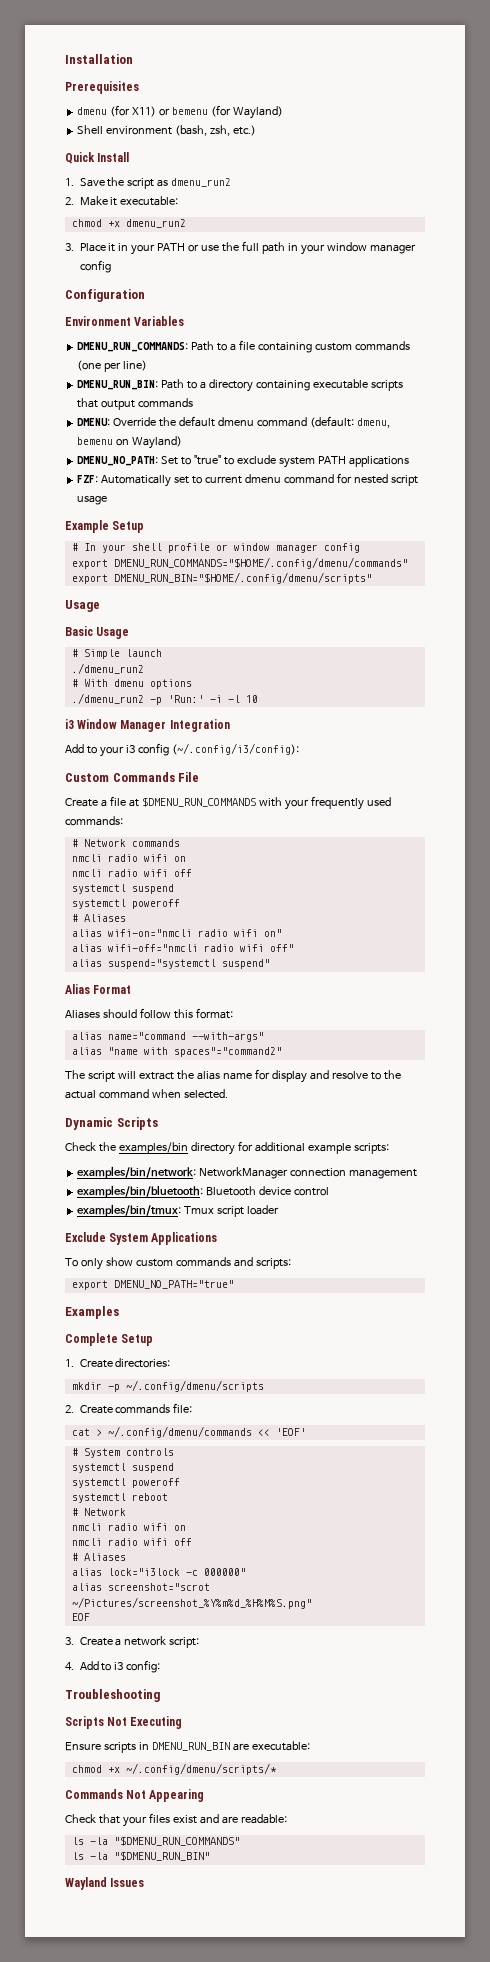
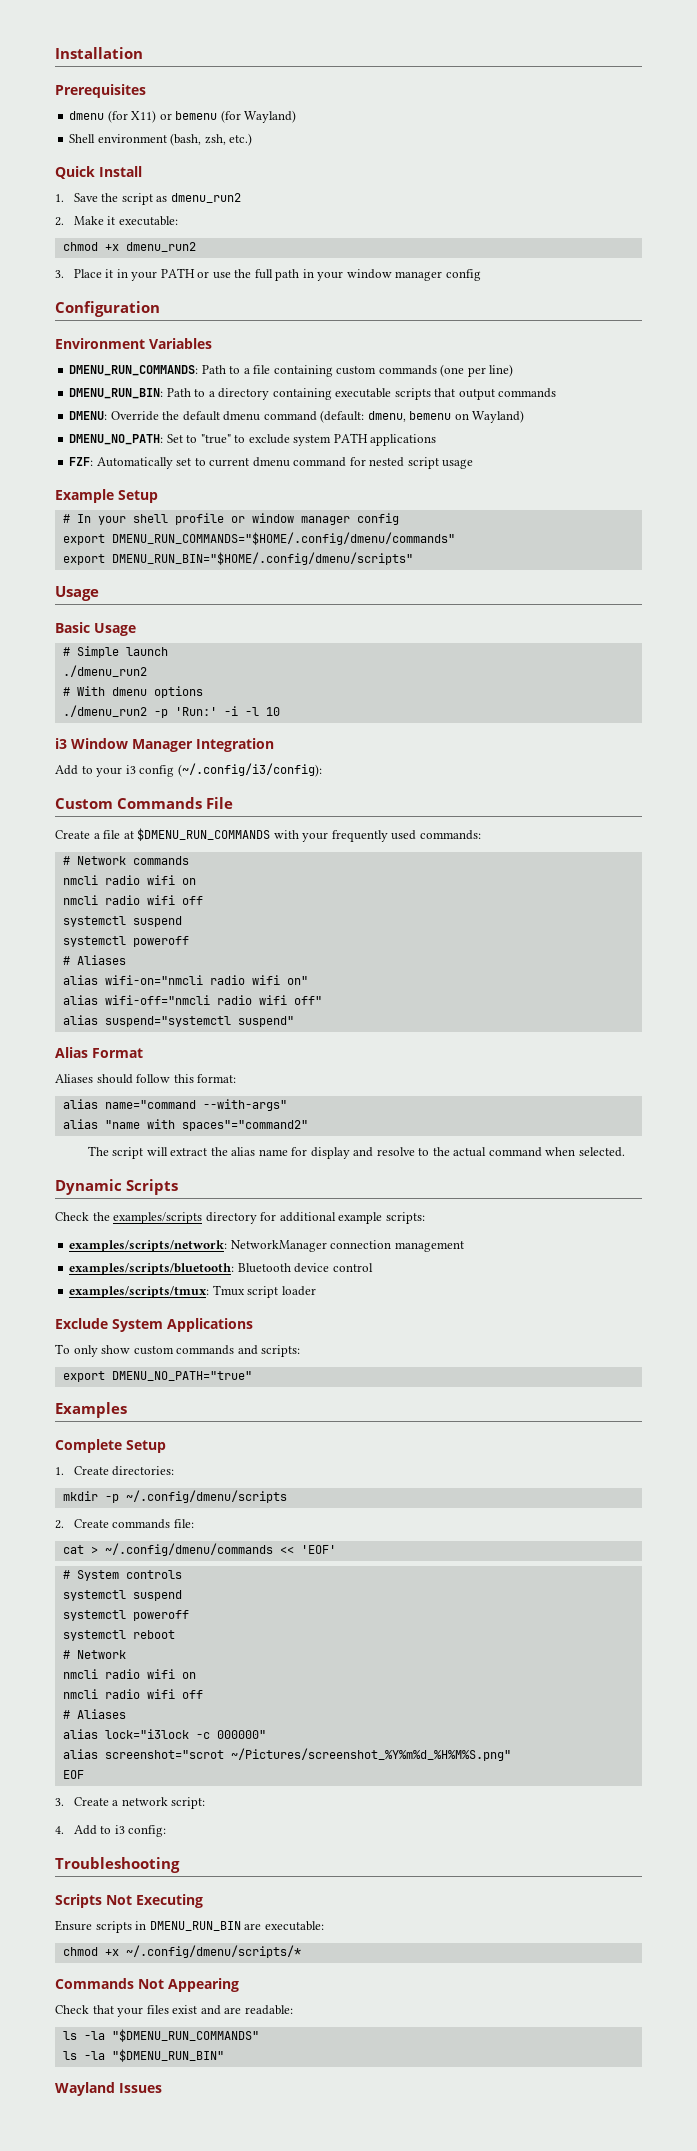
- Check the examples/bin directory for additional example scripts:
+ Check the examples/scripts directory for additional example scripts:
- examples/bin/network: NetworkManager connection management
+ examples/scripts/network: NetworkManager connection management
- examples/bin/bluetooth: Bluetooth device control
+ examples/scripts/bluetooth: Bluetooth device control
- examples/bin/tmux: Tmux script loader
+ examples/scripts/tmux: Tmux script loader

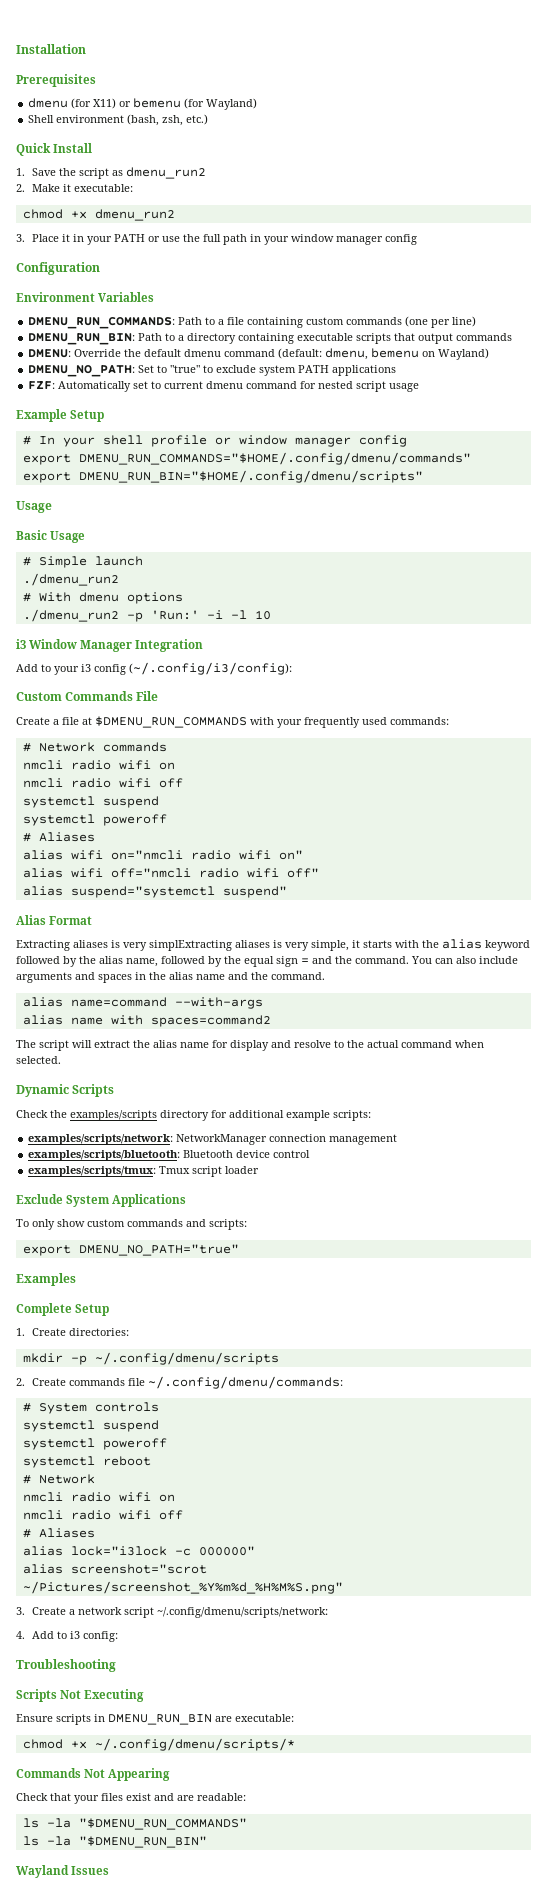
- alias wifi-on="nmcli radio wifi on"
+ alias wifi on="nmcli radio wifi on"
- alias wifi-off="nmcli radio wifi off"
+ alias wifi off="nmcli radio wifi off"
- Aliases should follow this format:
- alias name="command --with-args"
- alias "name with spaces"="command2"
+ Extracting aliases is very simplExtracting aliases is very simple, it starts with the alias keyword followed by the alias name, followed by the equal sign = and the command. You can also include arguments and spaces in the alias name and the command.
+ alias name=command --with-args
+ alias name with spaces=command2
- 2. Create commands file:
- cat > ~/.config/dmenu/commands << 'EOF'
+ 2. Create commands file ~/.config/dmenu/commands:
- EOF
- 3. Create a network script:
+ 3. Create a network script ~/.config/dmenu/scripts/network:

